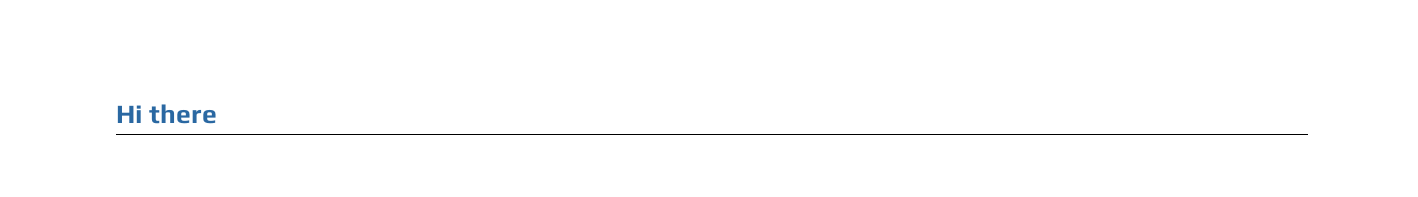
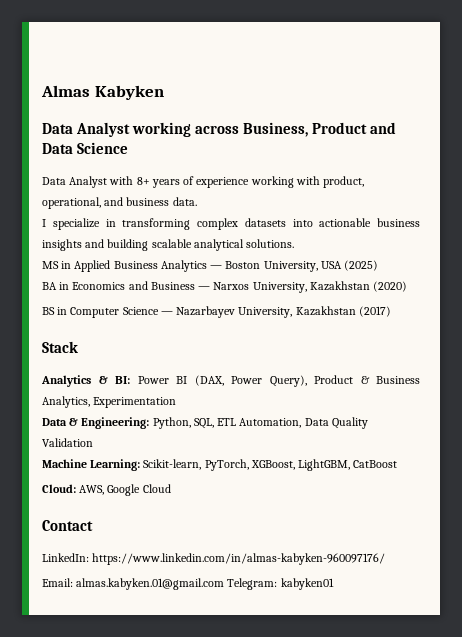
- Hi there
+ Almas Kabyken
+ Data Analyst working across Business, Product and Data Science
+ Data Analyst with 8+ years of experience working with product, operational, and business data.
+ I specialize in transforming complex datasets into actionable business insights and building scalable analytical solutions.
+ MS in Applied Business Analytics — Boston University, USA (2025)
+ BA in Economics and Business — Narxos University, Kazakhstan (2020)
+ BS in Computer Science — Nazarbayev University, Kazakhstan (2017)
+ Stack
+ Analytics & BI: Power BI (DAX, Power Query), Product & Business Analytics, Experimentation
+ Data & Engineering: Python, SQL, ETL Automation, Data Quality Validation
+ Machine Learning: Scikit-learn, PyTorch, XGBoost, LightGBM, CatBoost
+ Cloud: AWS, Google Cloud
+ Contact
+ LinkedIn: https://www.linkedin.com/in/almas-kabyken-960097176/
+ Email: almas.kabyken.01@gmail.com Telegram: kabyken01

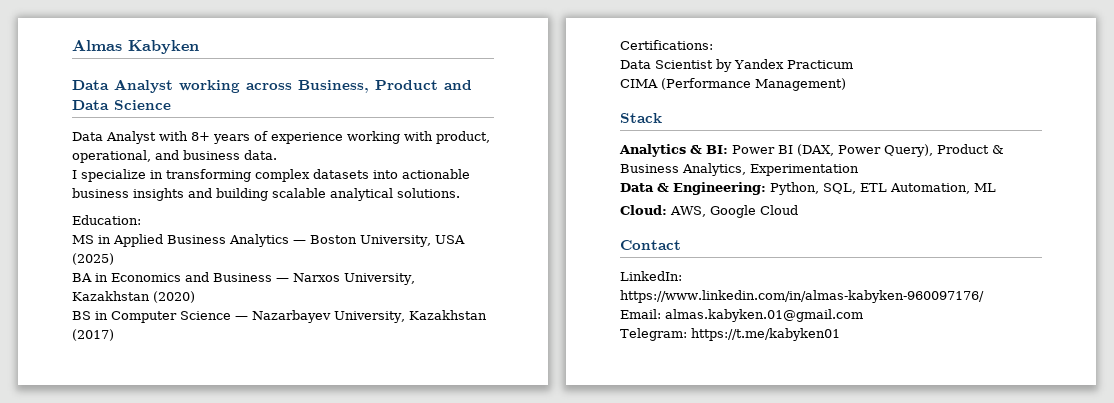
+ Education:
+ Certifications:
+ Data Scientist by Yandex Practicum
+ CIMA (Performance Management)
- Data & Engineering: Python, SQL, ETL Automation, Data Quality Validation
- Machine Learning: Scikit-learn, PyTorch, XGBoost, LightGBM, CatBoost
+ Data & Engineering: Python, SQL, ETL Automation, ML
- Email: almas.kabyken.01@gmail.com Telegram: kabyken01
+ Email: almas.kabyken.01@gmail.com
+ Telegram: https://t.me/kabyken01

